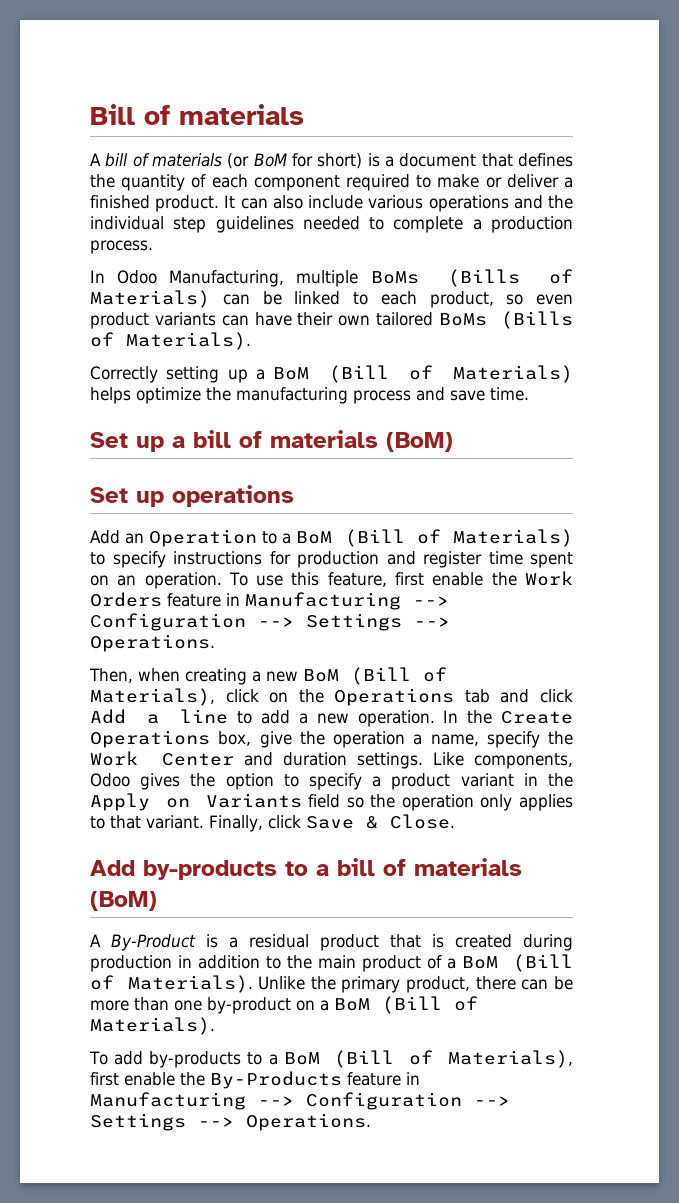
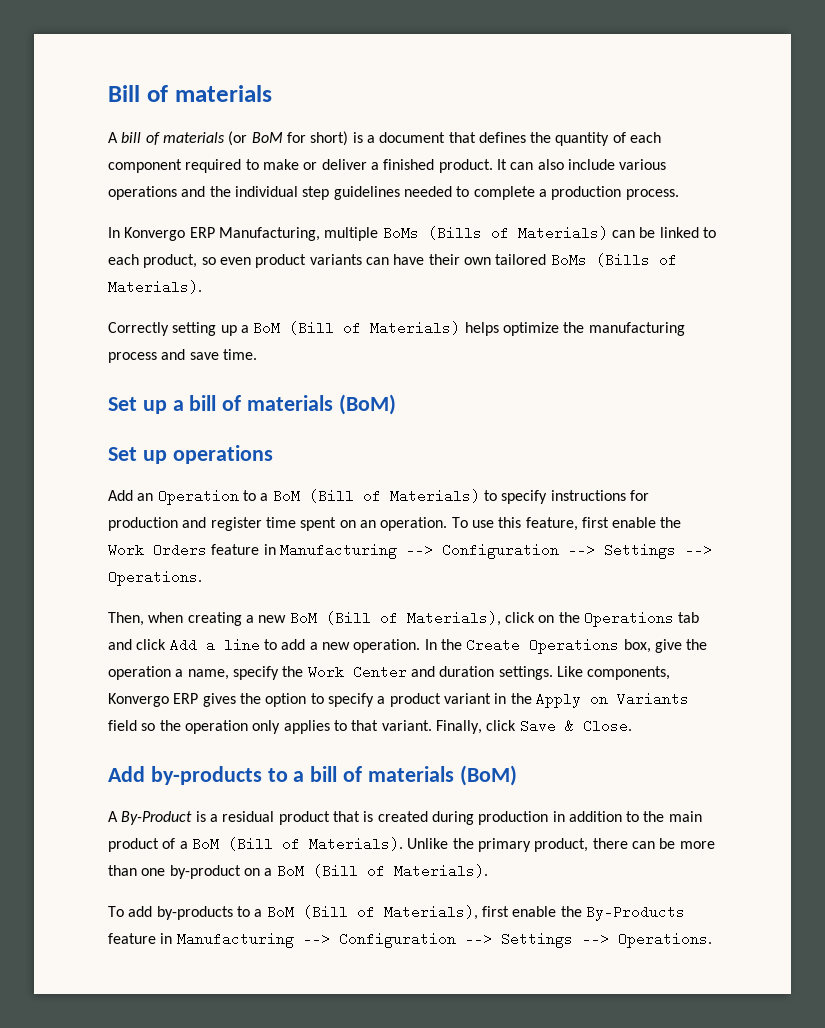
- In Odoo Manufacturing, multiple BoMs (Bills of Materials) can be linked to each product, so even product variants can have their own tailored BoMs (Bills of Materials).
+ In Konvergo ERP Manufacturing, multiple BoMs (Bills of Materials) can be linked to each product, so even product variants can have their own tailored BoMs (Bills of Materials).
- Like components, Odoo gives the option to specify a product variant in the Apply on Variants field so the operation only applies to that variant.
+ Like components, Konvergo ERP gives the option to specify a product variant in the Apply on Variants field so the operation only applies to that variant.

